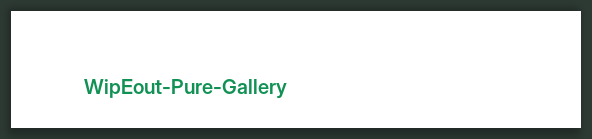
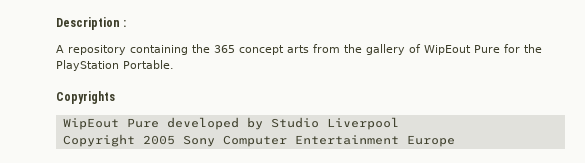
- WipEout-Pure-Gallery
+ Description :
+ A repository containing the 365 concept arts from the gallery of WipEout Pure for the PlayStation Portable.
+ Copyrights
+ WipEout Pure developed by Studio Liverpool
+ Copyright 2005 Sony Computer Entertainment Europe

